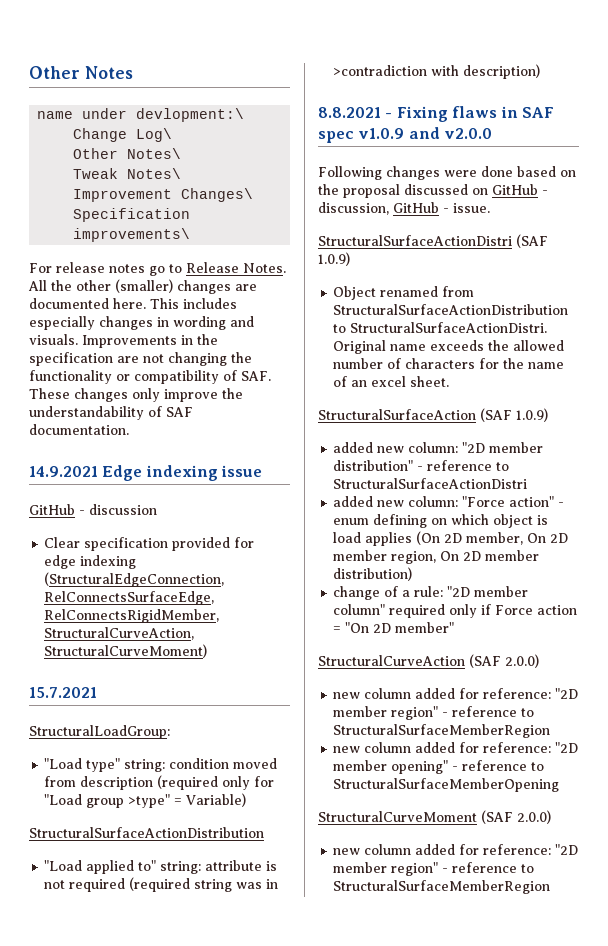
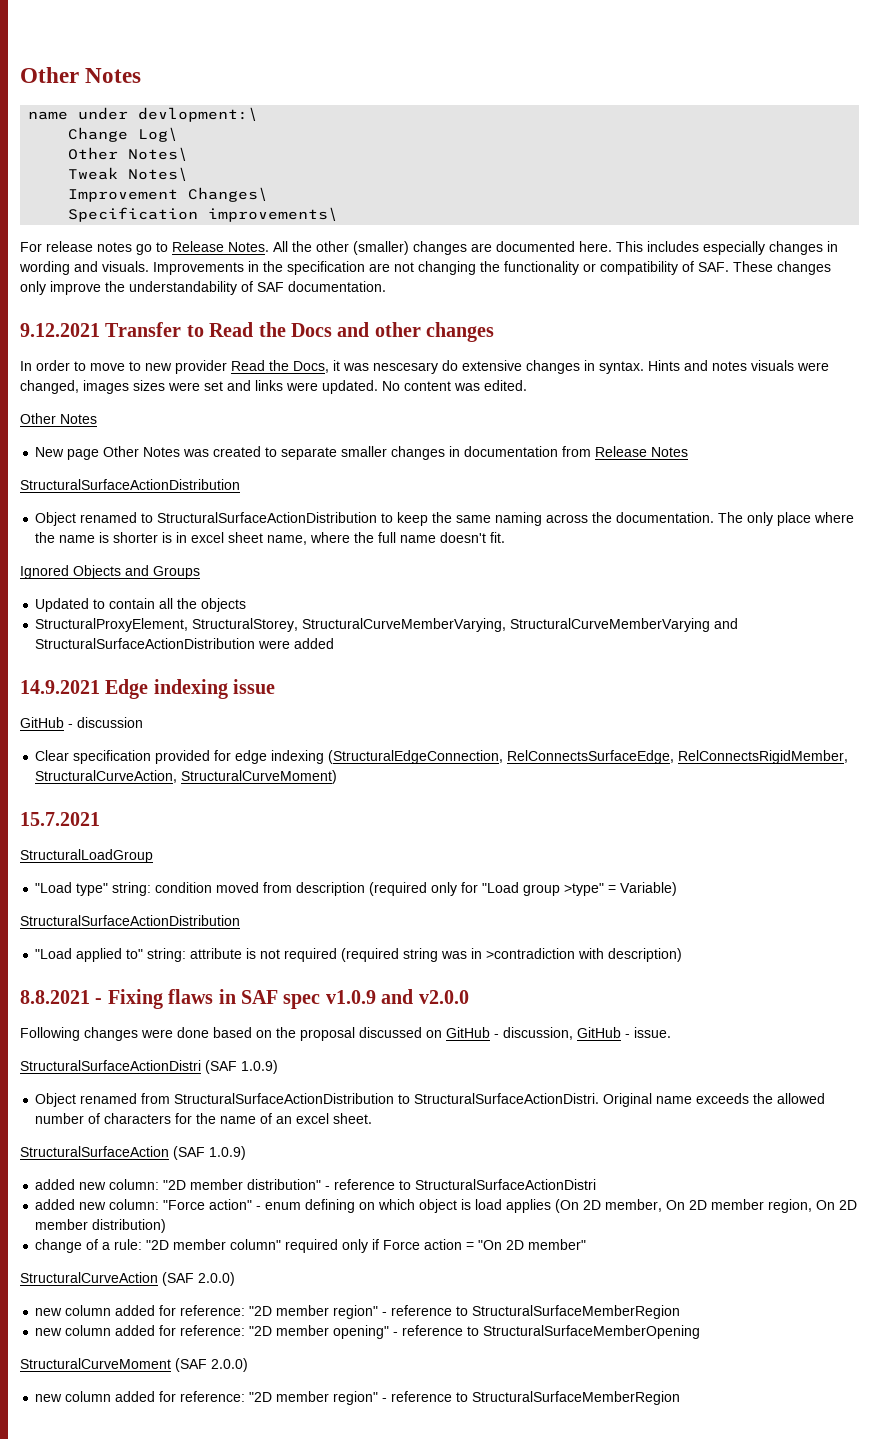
+ 9.12.2021 Transfer to Read the Docs and other changes
+ In order to move to new provider Read the Docs, it was nescesary do extensive changes in syntax. Hints and notes visuals were changed, images sizes were set and links were updated. No content was edited.
+ Other Notes
+ New page Other Notes was created to separate smaller changes in documentation from Release Notes
+ StructuralSurfaceActionDistribution
+ Object renamed to StructuralSurfaceActionDistribution to keep the same naming across the documentation. The only place where the name is shorter is in excel sheet name, where the full name doesn't fit.
+ Ignored Objects and Groups
+ Updated to contain all the objects
+ StructuralProxyElement, StructuralStorey, StructuralCurveMemberVarying, StructuralCurveMemberVarying and StructuralSurfaceActionDistribution were added
- StructuralLoadGroup:
+ StructuralLoadGroup

